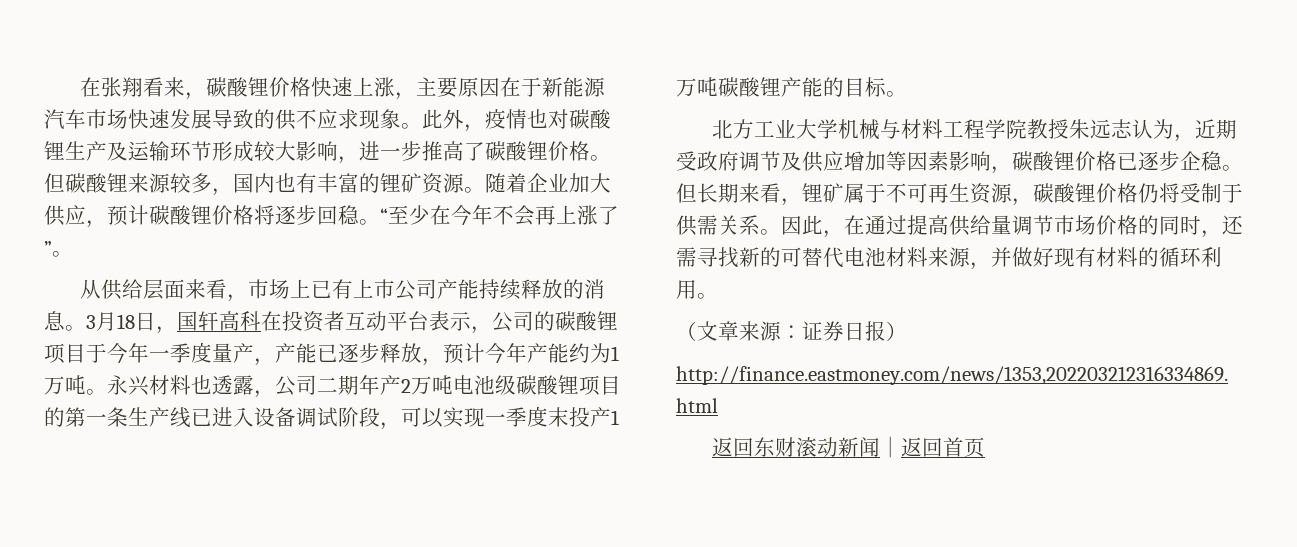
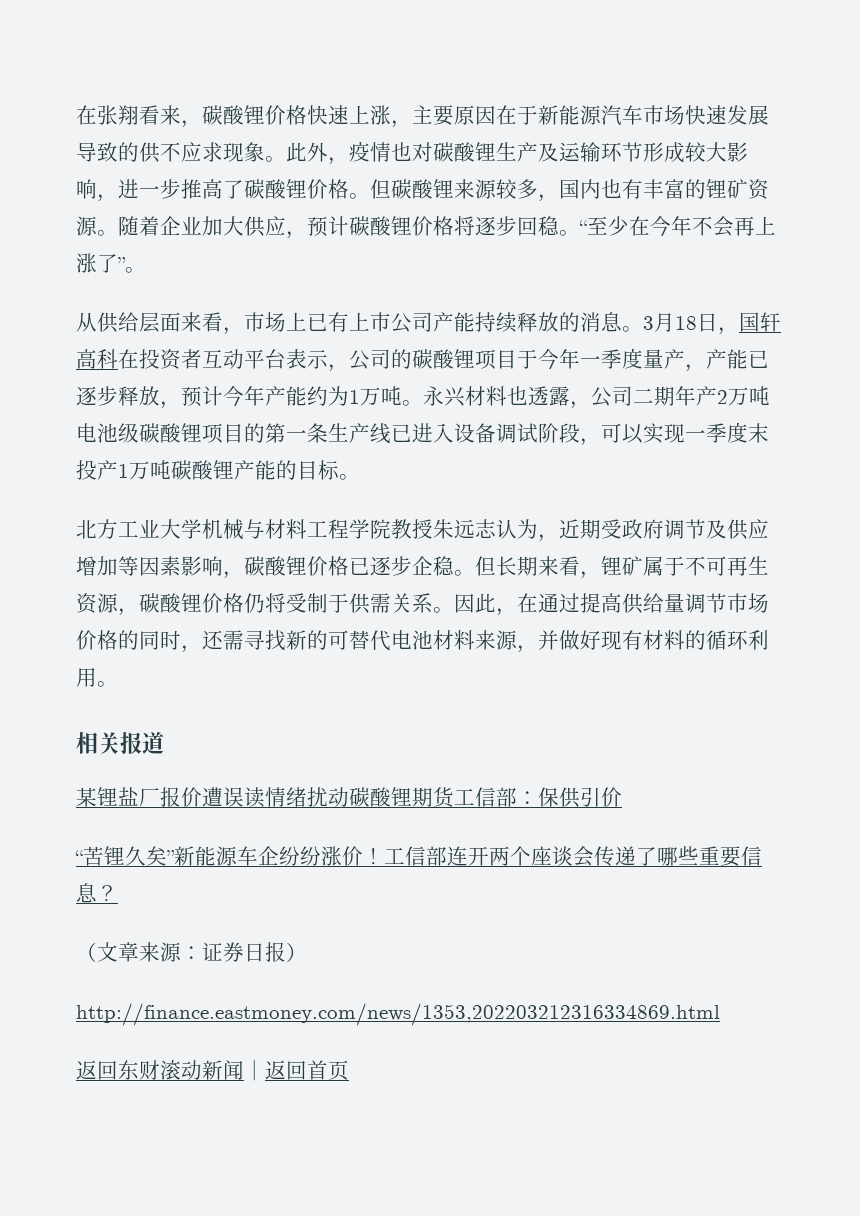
+ 相关报道
+ 某锂盐厂报价遭误读情绪扰动碳酸锂期货工信部：保供引价
+ “苦锂久矣”新能源车企纷纷涨价！工信部连开两个座谈会传递了哪些重要信息？

